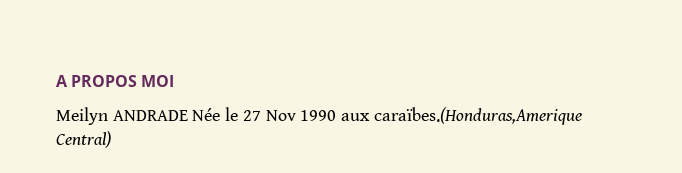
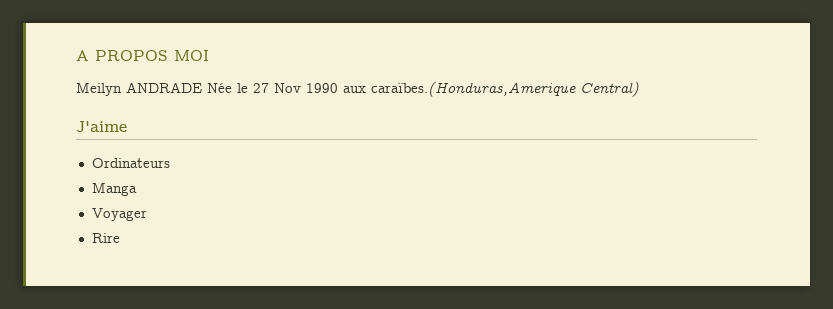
+ J'aime
+ Ordinateurs
+ Manga
+ Voyager
+ Rire

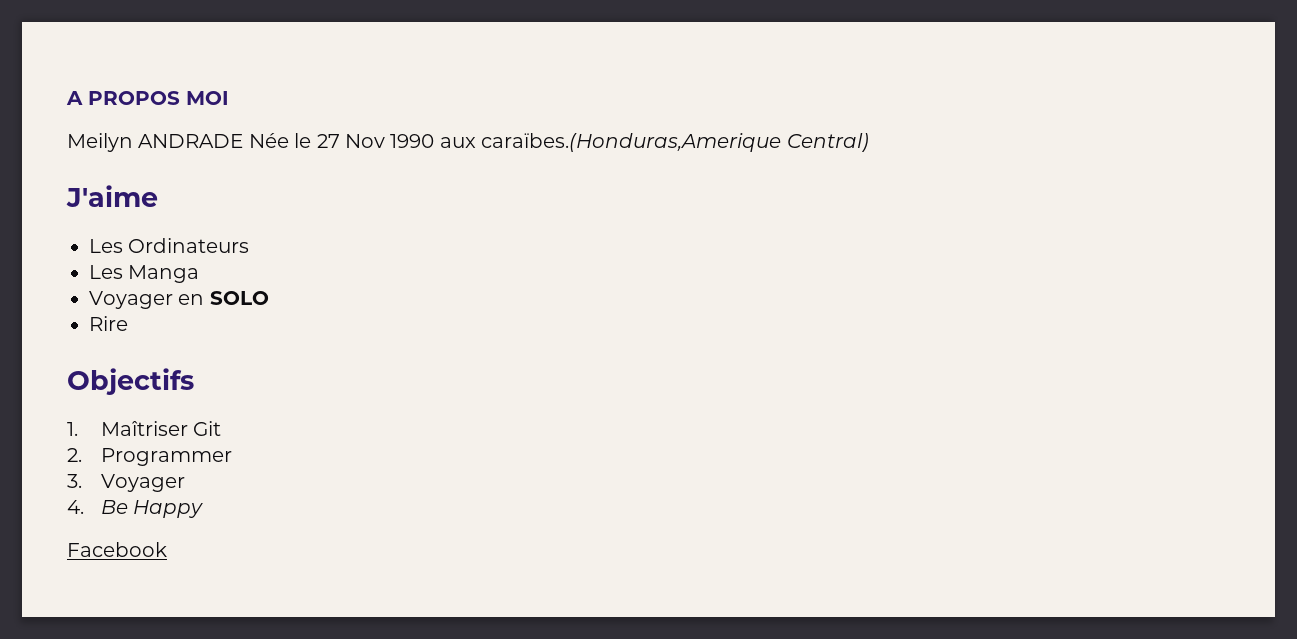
- Ordinateurs
+ Les Ordinateurs
- Manga
+ Les Manga
- Voyager
+ Voyager en SOLO
+ Objectifs
+ 1. Maîtriser Git
+ 2. Programmer
+ 3. Voyager
+ 4. Be Happy
+ Facebook

